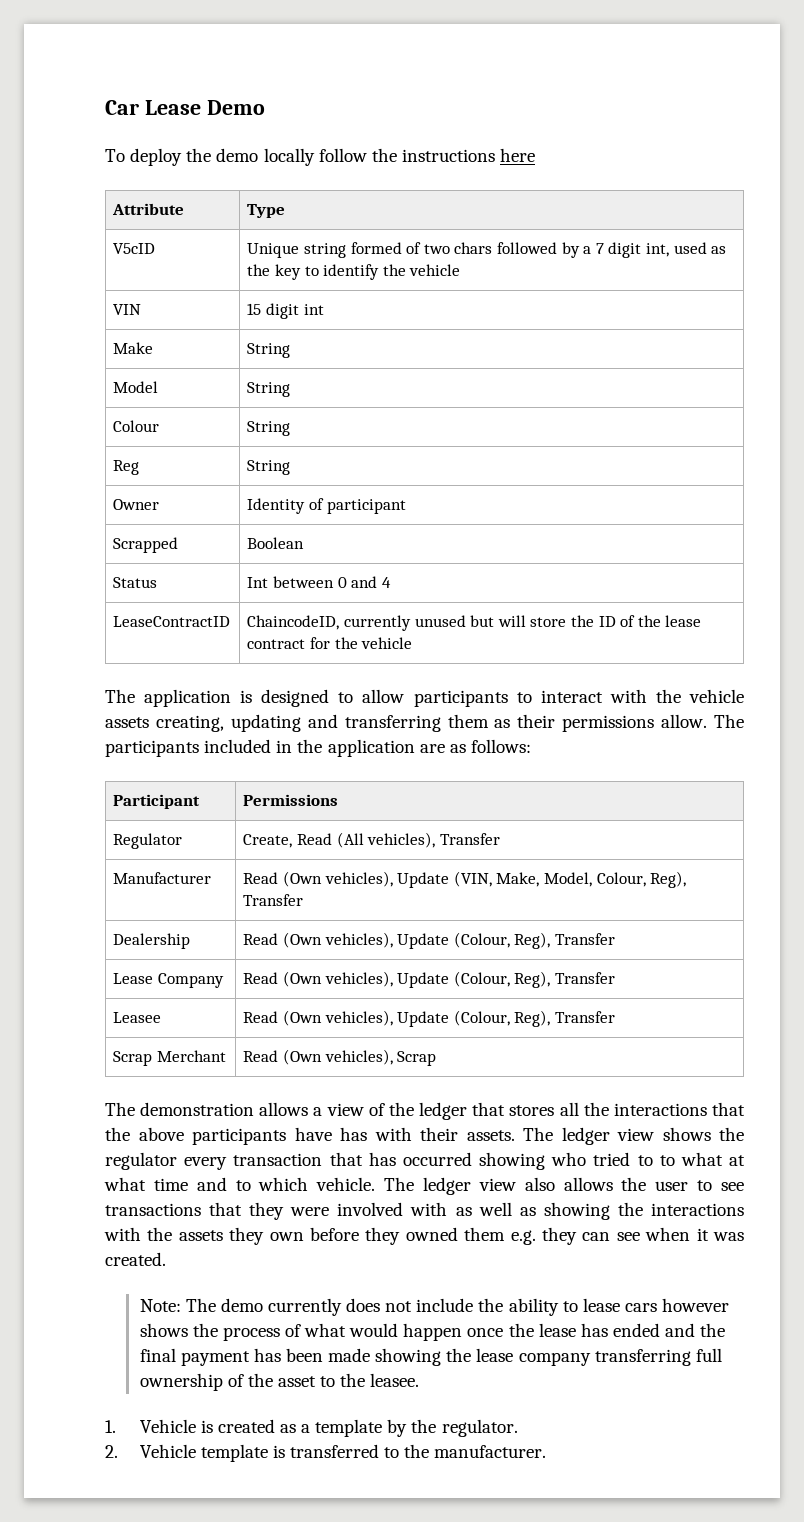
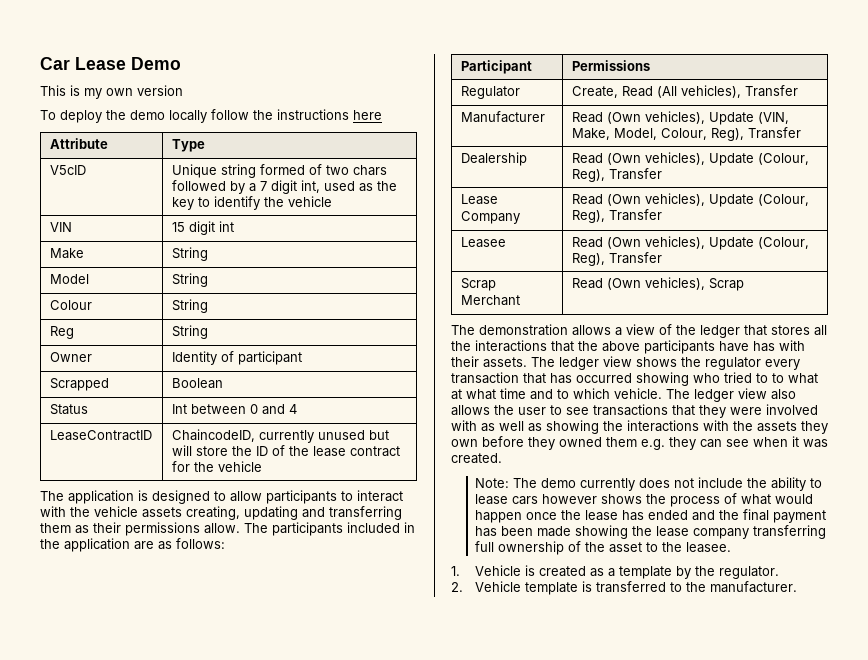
+ This is my own version

